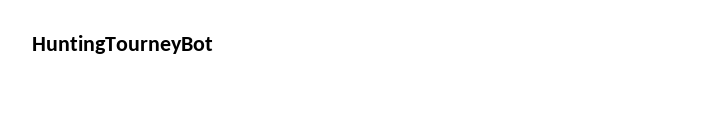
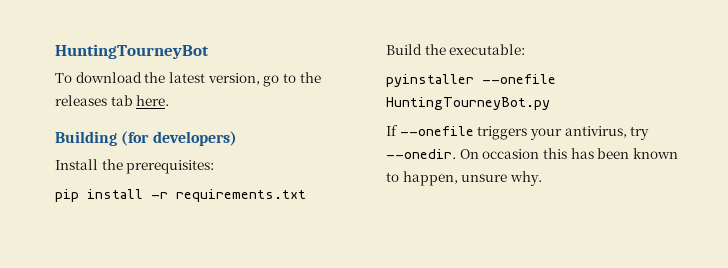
+ To download the latest version, go to the releases tab here.
+ Building (for developers)
+ Install the prerequisites:
+ pip install -r requirements.txt
+ Build the executable:
+ pyinstaller --onefile HuntingTourneyBot.py
+ If --onefile triggers your antivirus, try --onedir. On occasion this has been known to happen, unsure why.

